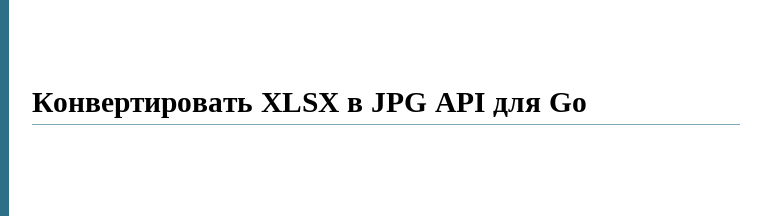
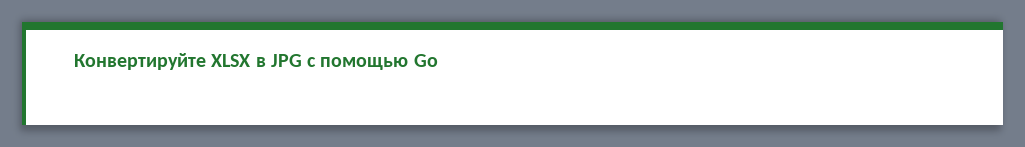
- Конвертировать XLSX в JPG API для Go
+ Конвертируйте XLSX в JPG с помощью Go

